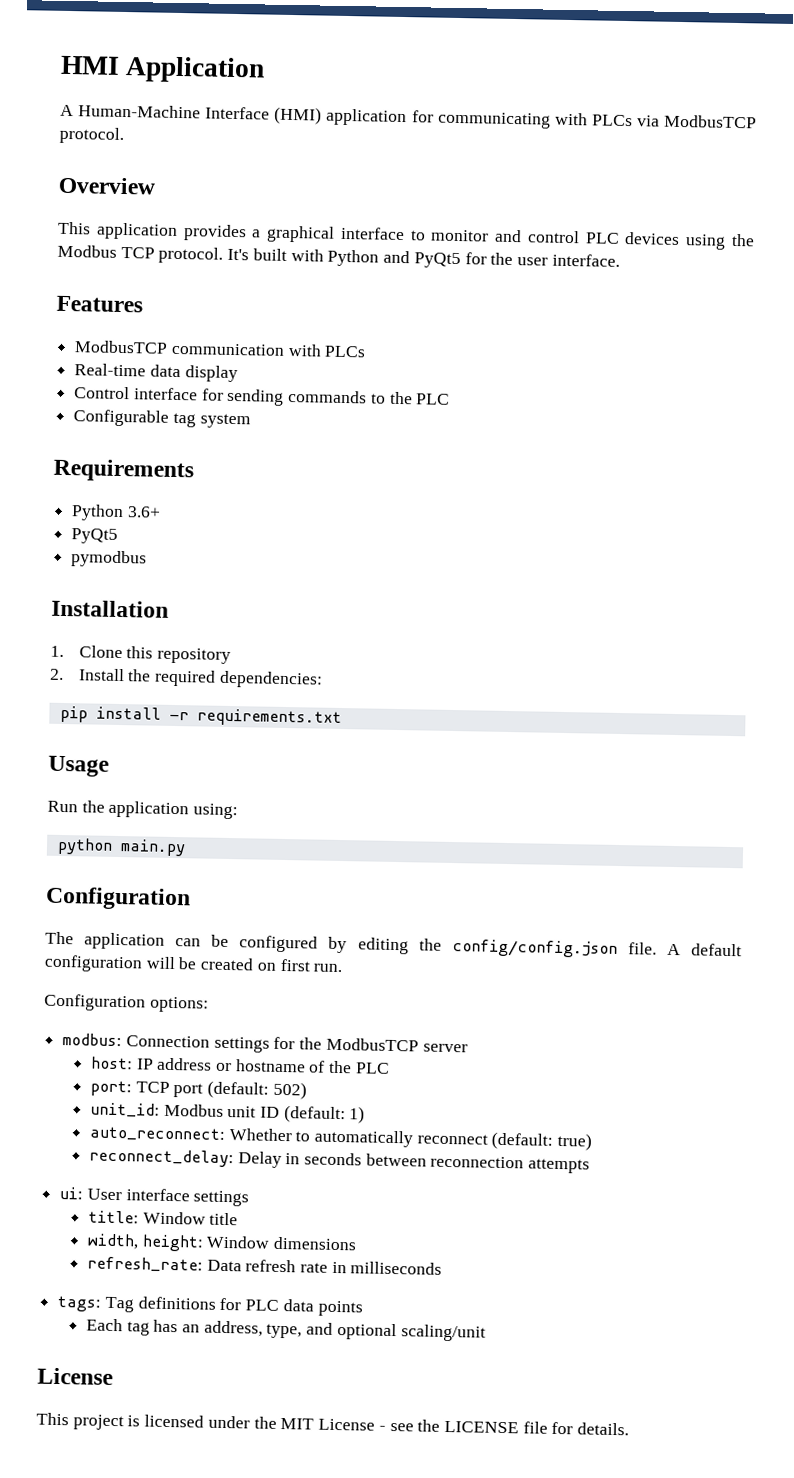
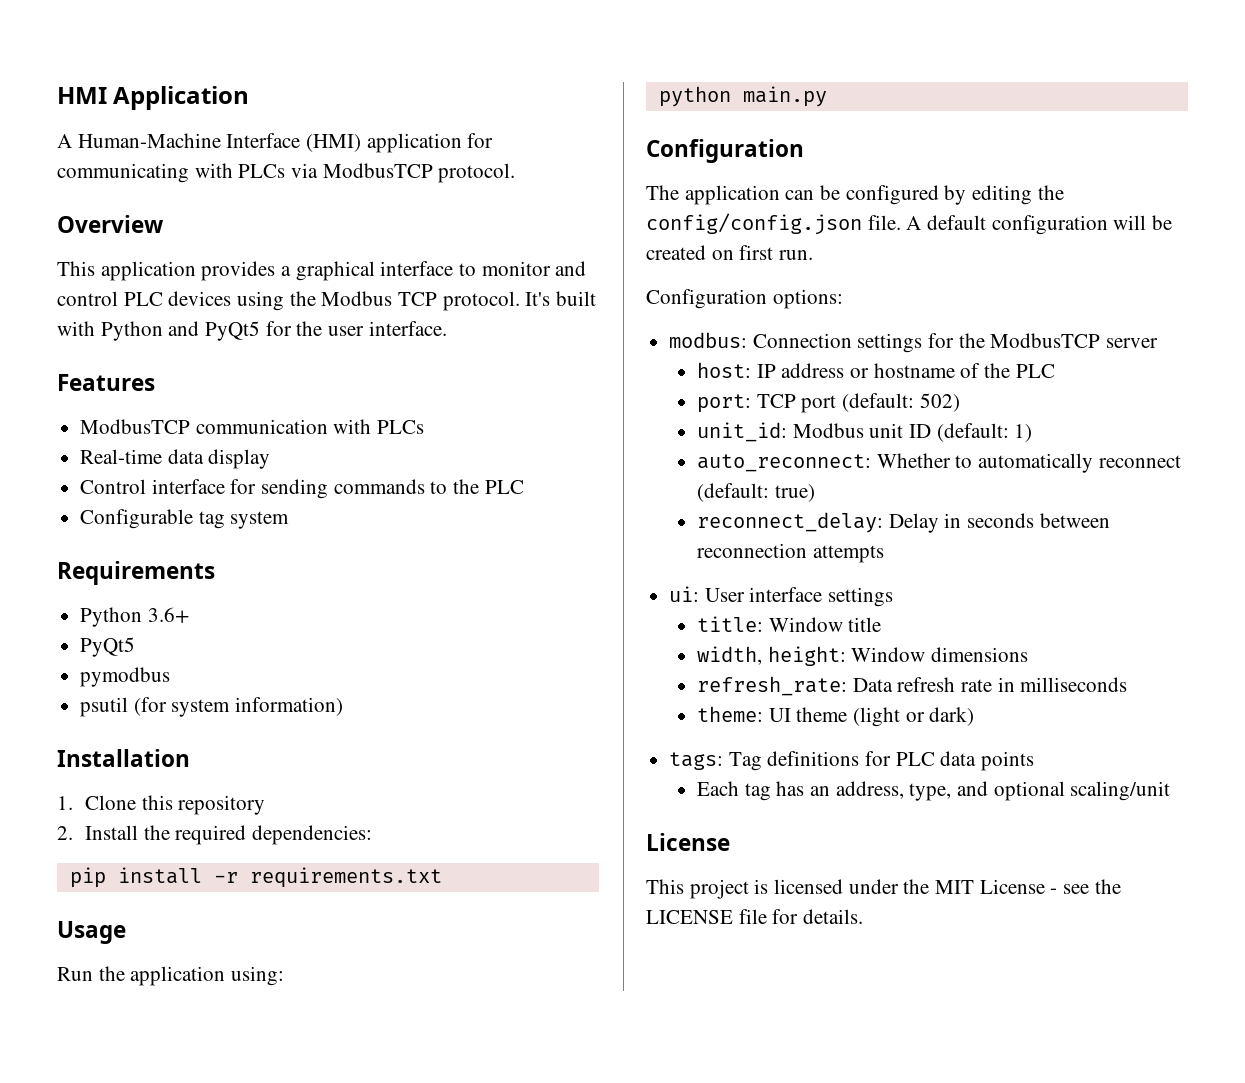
+ psutil (for system information)
+ theme: UI theme (light or dark)

